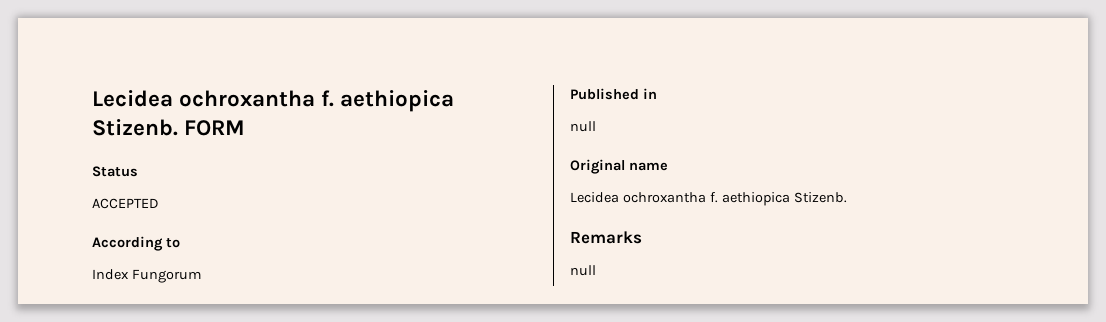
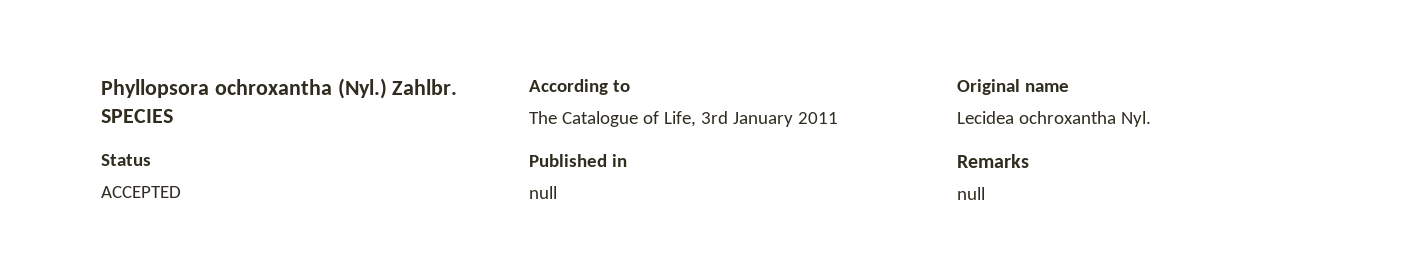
- Lecidea ochroxantha f. aethiopica Stizenb. FORM
+ Phyllopsora ochroxantha (Nyl.) Zahlbr. SPECIES
  Status
  ACCEPTED
  According to
- Index Fungorum
+ The Catalogue of Life, 3rd January 2011
  Original name
- Lecidea ochroxantha f. aethiopica Stizenb.
+ Lecidea ochroxantha Nyl.

